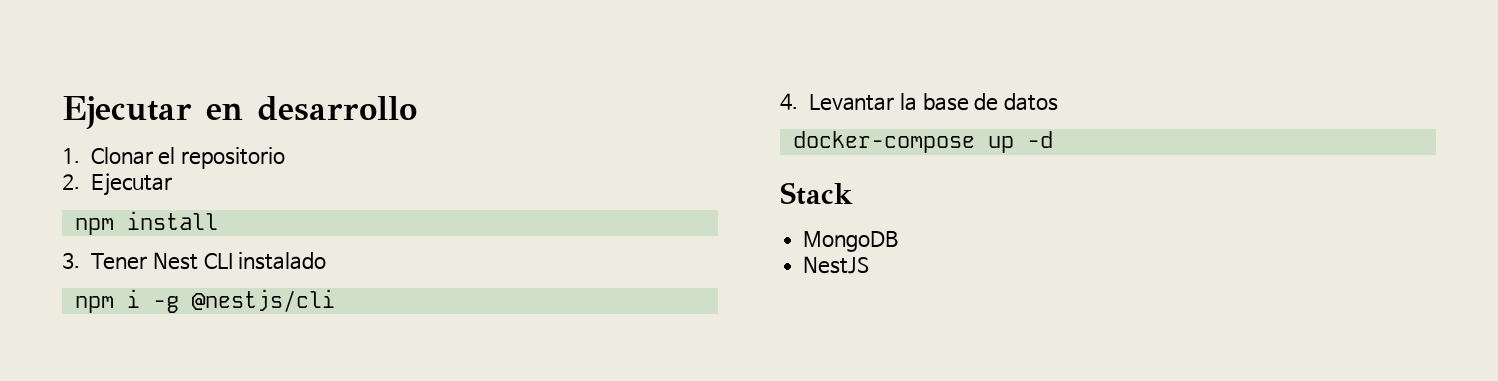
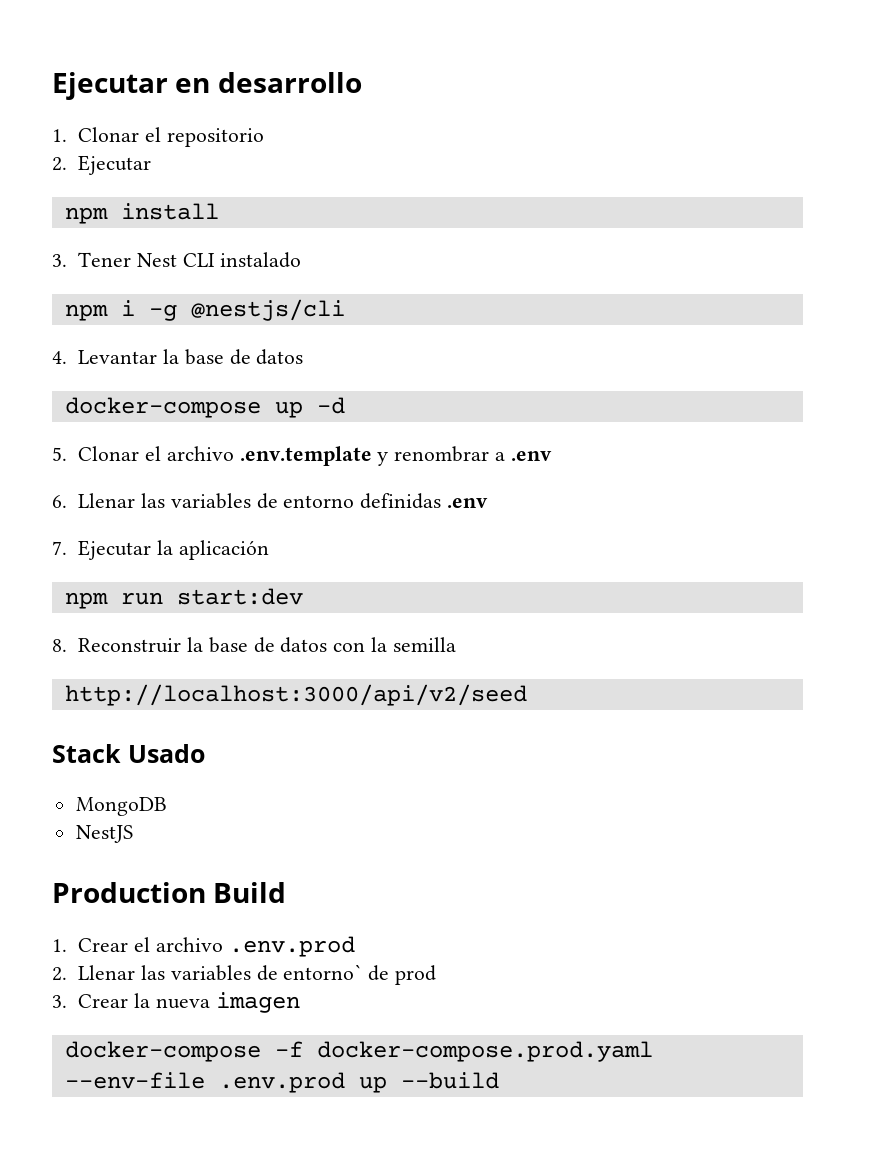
+ 5. Clonar el archivo .env.template y renombrar a .env
+ 6. Llenar las variables de entorno definidas .env
+ 7. Ejecutar la aplicación
+ npm run start:dev
+ 8. Reconstruir la base de datos con la semilla
+ http://localhost:3000/api/v2/seed
- Stack
+ Stack Usado
+ Production Build
+ 1. Crear el archivo .env.prod
+ 2. Llenar las variables de entorno` de prod
+ 3. Crear la nueva imagen
+ docker-compose -f docker-compose.prod.yaml --env-file .env.prod up --build

